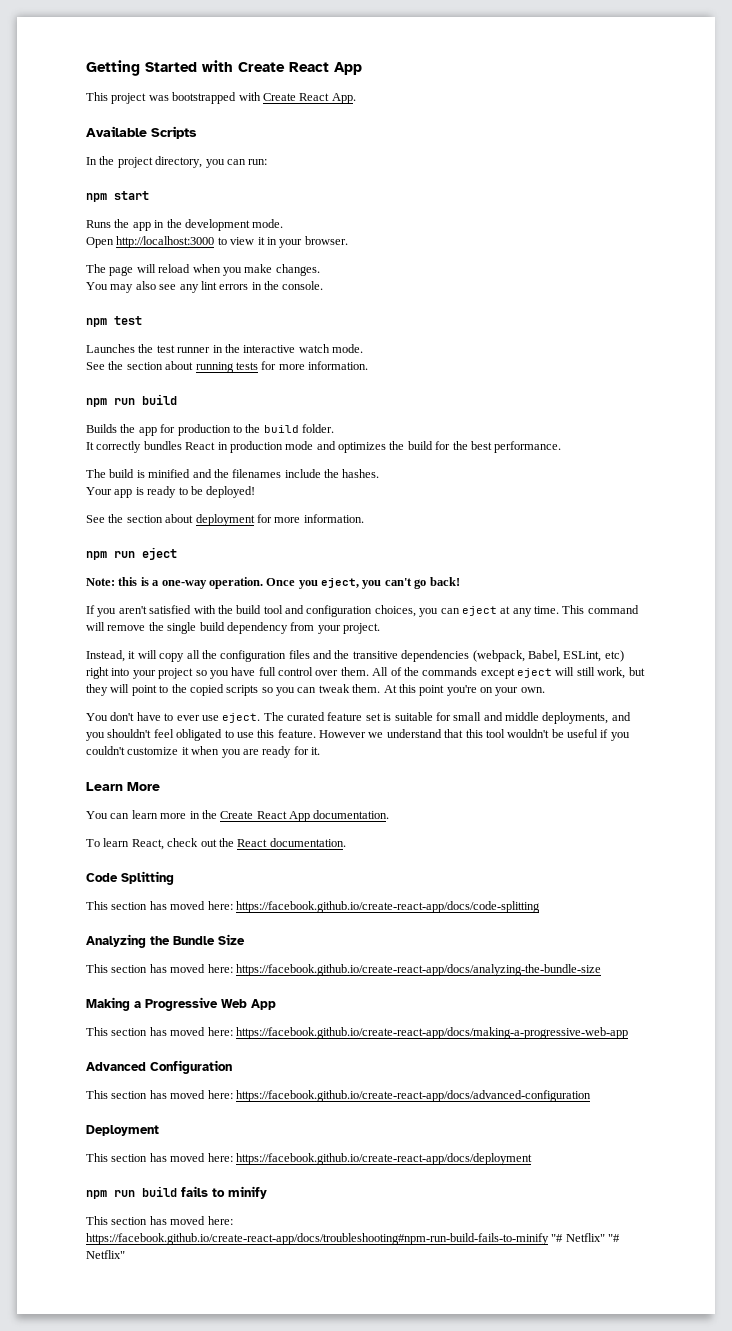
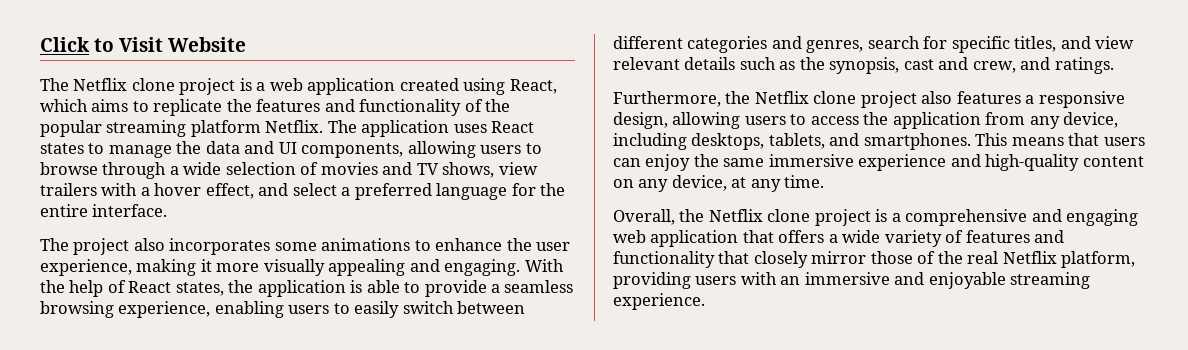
- Getting Started with Create React App
- This project was bootstrapped with Create React App.
- Available Scripts
- In the project directory, you can run:
- npm start
- Runs the app in the development mode.
- Open http://localhost:3000 to view it in your browser.
- The page will reload when you make changes.
- You may also see any lint errors in the console.
- npm test
- Launches the test runner in the interactive watch mode.
- See the section about running tests for more information.
- npm run build
- Builds the app for production to the build folder.
- It correctly bundles React in production mode and optimizes the build for the best performance.
- The build is minified and the filenames include the hashes.
- Your app is ready to be deployed!
- See the section about deployment for more information.
- npm run eject
- Note: this is a one-way operation. Once you eject, you can't go back!
- If you aren't satisfied with the build tool and configuration choices, you can eject at any time. This command will remove the single build dependency from your project.
- Instead, it will copy all the configuration files and the transitive dependencies (webpack, Babel, ESLint, etc) right into your project so you have full control over them. All of the commands except eject will still work, but they will point to the copied scripts so you can tweak them. At this point you're on your own.
- You don't have to ever use eject. The curated feature set is suitable for small and middle deployments, and you shouldn't feel obligated to use this feature. However we understand that this tool wouldn't be useful if you couldn't customize it when you are ready for it.
- Learn More
- You can learn more in the Create React App documentation.
- To learn React, check out the React documentation.
- Code Splitting
- This section has moved here: https://facebook.github.io/create-react-app/docs/code-splitting
- Analyzing the Bundle Size
- This section has moved here: https://facebook.github.io/create-react-app/docs/analyzing-the-bundle-size
- Making a Progressive Web App
- This section has moved here: https://facebook.github.io/create-react-app/docs/making-a-progressive-web-app
- Advanced Configuration
- This section has moved here: https://facebook.github.io/create-react-app/docs/advanced-configuration
- Deployment
- This section has moved here: https://facebook.github.io/create-react-app/docs/deployment
- npm run build fails to minify
- This section has moved here: https://facebook.github.io/create-react-app/docs/troubleshooting#npm-run-build-fails-to-minify "# Netflix" "# Netflix"
+ Click to Visit Website
+ The Netflix clone project is a web application created using React, which aims to replicate the features and functionality of the popular streaming platform Netflix. The application uses React states to manage the data and UI components, allowing users to browse through a wide selection of movies and TV shows, view trailers with a hover effect, and select a preferred language for the entire interface.
+ The project also incorporates some animations to enhance the user experience, making it more visually appealing and engaging. With the help of React states, the application is able to provide a seamless browsing experience, enabling users to easily switch between different categories and genres, search for specific titles, and view relevant details such as the synopsis, cast and crew, and ratings.
+ Furthermore, the Netflix clone project also features a responsive design, allowing users to access the application from any device, including desktops, tablets, and smartphones. This means that users can enjoy the same immersive experience and high-quality content on any device, at any time.
+ Overall, the Netflix clone project is a comprehensive and engaging web application that offers a wide variety of features and functionality that closely mirror those of the real Netflix platform, providing users with an immersive and enjoyable streaming experience.

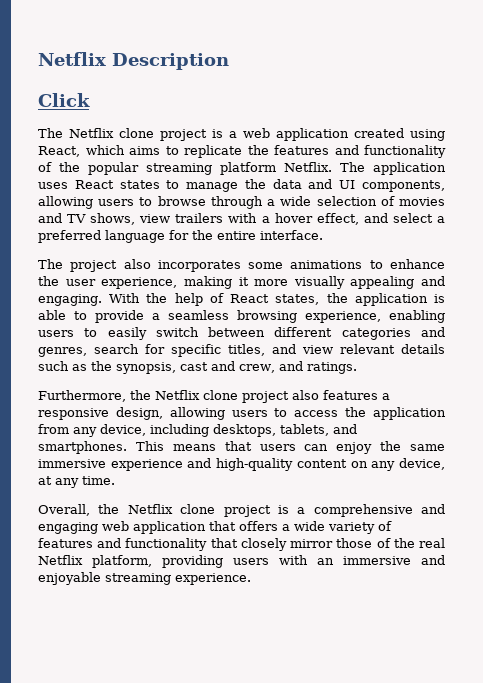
+ Netflix Description
- Click to Visit Website
+ Click

